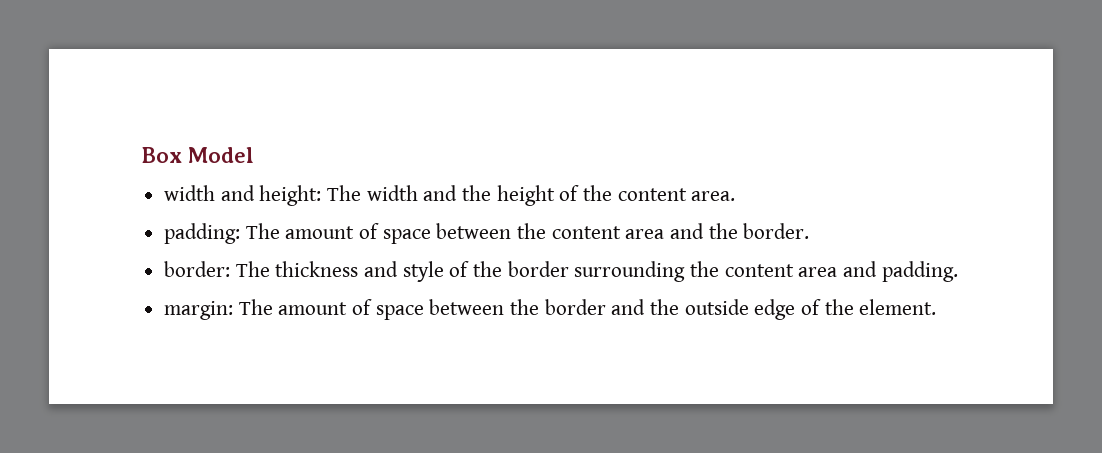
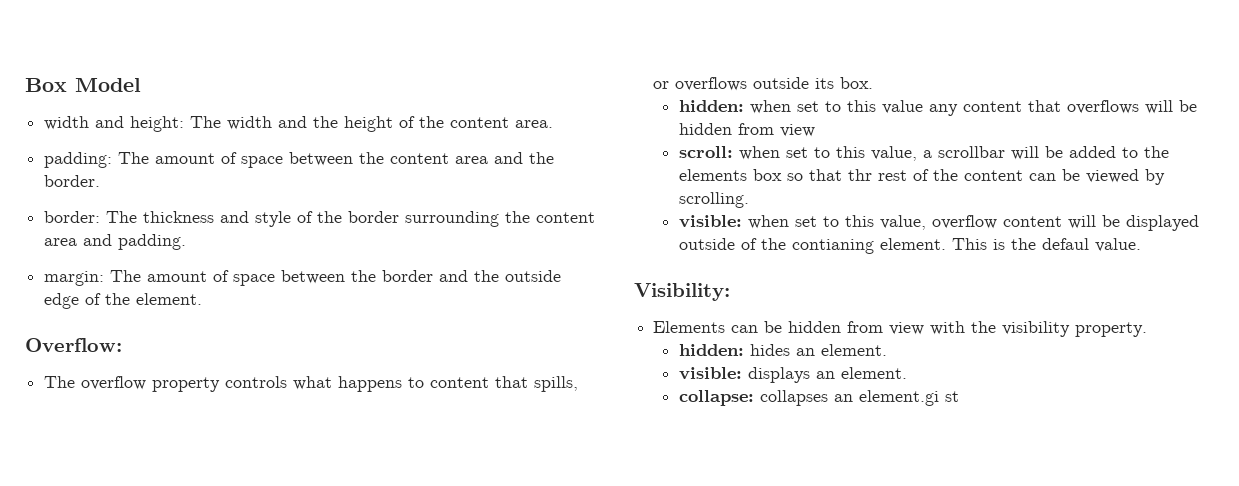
+ Overflow:
+ The overflow property controls what happens to content that spills, or overflows outside its box.
+ hidden: when set to this value any content that overflows will be hidden from view
+ scroll: when set to this value, a scrollbar will be added to the elements box so that thr rest of the content can be viewed by scrolling.
+ visible: when set to this value, overflow content will be displayed outside of the contianing element. This is the defaul value.
+ Visibility:
+ Elements can be hidden from view with the visibility property.
+ hidden: hides an element.
+ visible: displays an element.
+ collapse: collapses an element.gi st

